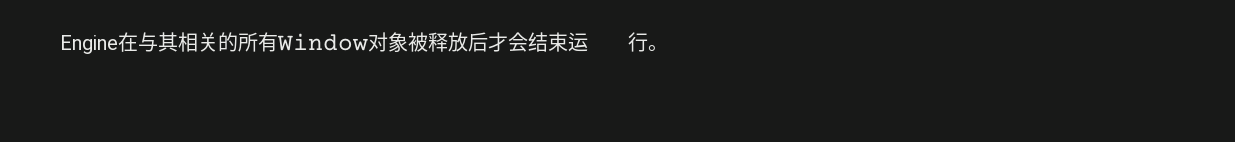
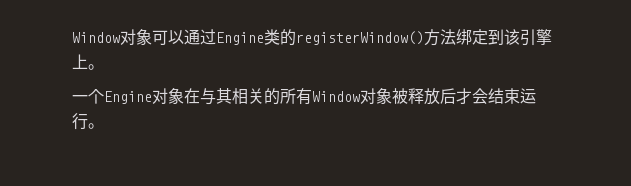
- Engine在与其相关的所有Window对象被释放后才会结束运行。
+ Window对象可以通过Engine类的registerWindow()方法绑定到该引擎上。
+ 一个Engine对象在与其相关的所有Window对象被释放后才会结束运行。

